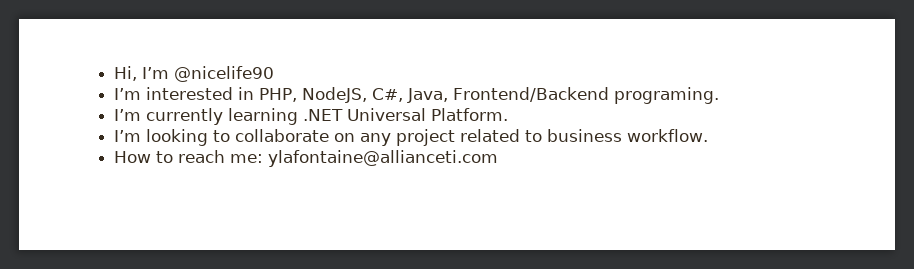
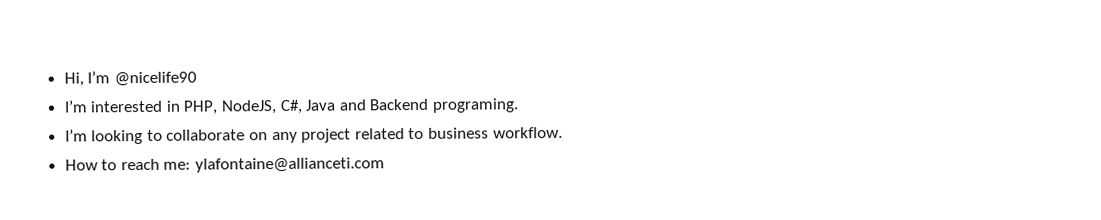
- I’m interested in PHP, NodeJS, C#, Java, Frontend/Backend programing.
- I’m currently learning .NET Universal Platform.
+ I’m interested in PHP, NodeJS, C#, Java and Backend programing.

